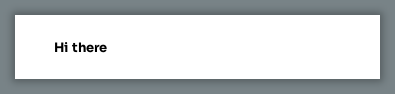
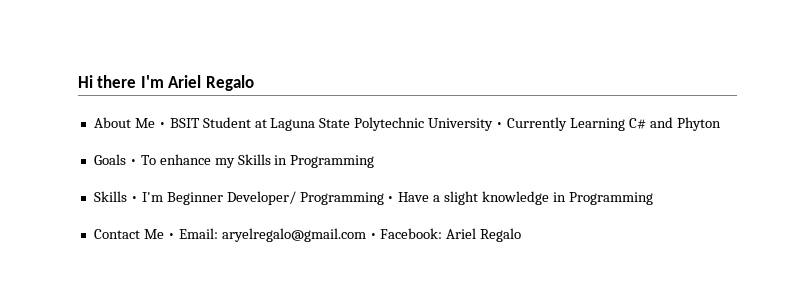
- Hi there
+ Hi there I'm Ariel Regalo
+ About Me • BSIT Student at Laguna State Polytechnic University • Currently Learning C# and Phyton
+ Goals • To enhance my Skills in Programming
+ Skills • I'm Beginner Developer/ Programming • Have a slight knowledge in Programming
+ Contact Me • Email: aryelregalo@gmail.com • Facebook: Ariel Regalo

